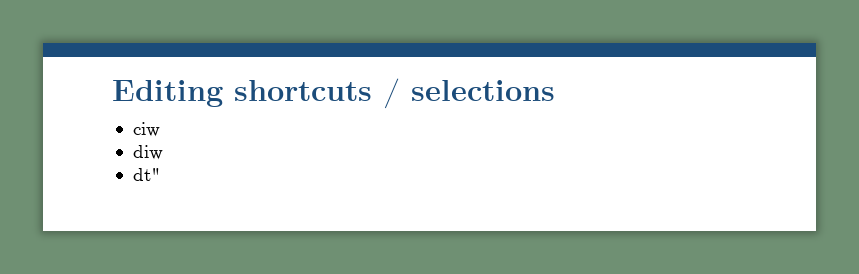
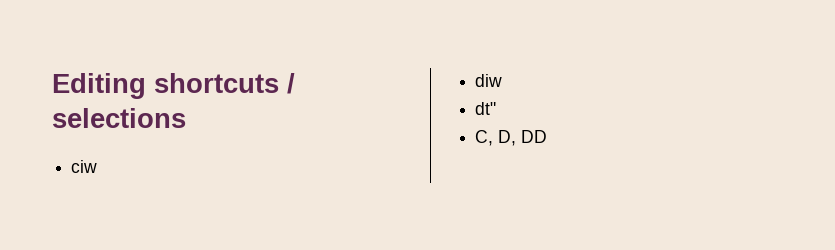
+ C, D, DD

